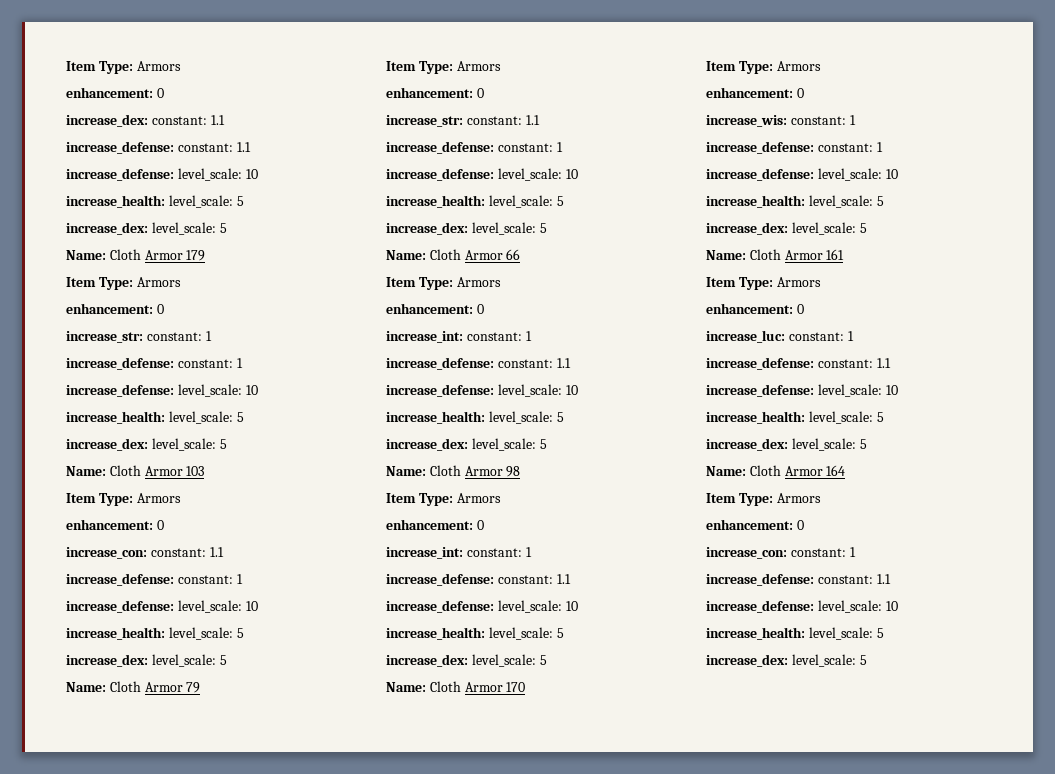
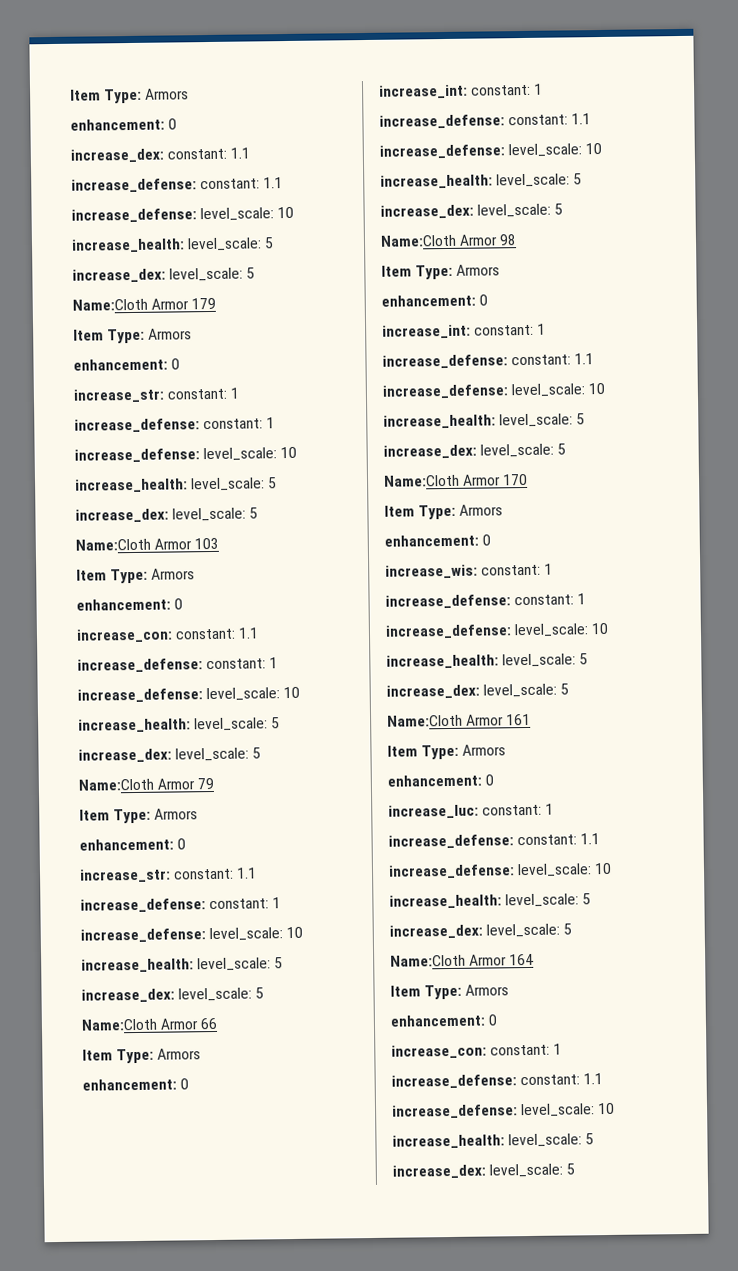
- Name: Cloth Armor 179
+ Name:Cloth Armor 179
- Name: Cloth Armor 103
+ Name:Cloth Armor 103
- Name: Cloth Armor 79
+ Name:Cloth Armor 79
- Name: Cloth Armor 66
+ Name:Cloth Armor 66
- Name: Cloth Armor 98
+ Name:Cloth Armor 98
- Name: Cloth Armor 170
+ Name:Cloth Armor 170
- Name: Cloth Armor 161
+ Name:Cloth Armor 161
- Name: Cloth Armor 164
+ Name:Cloth Armor 164

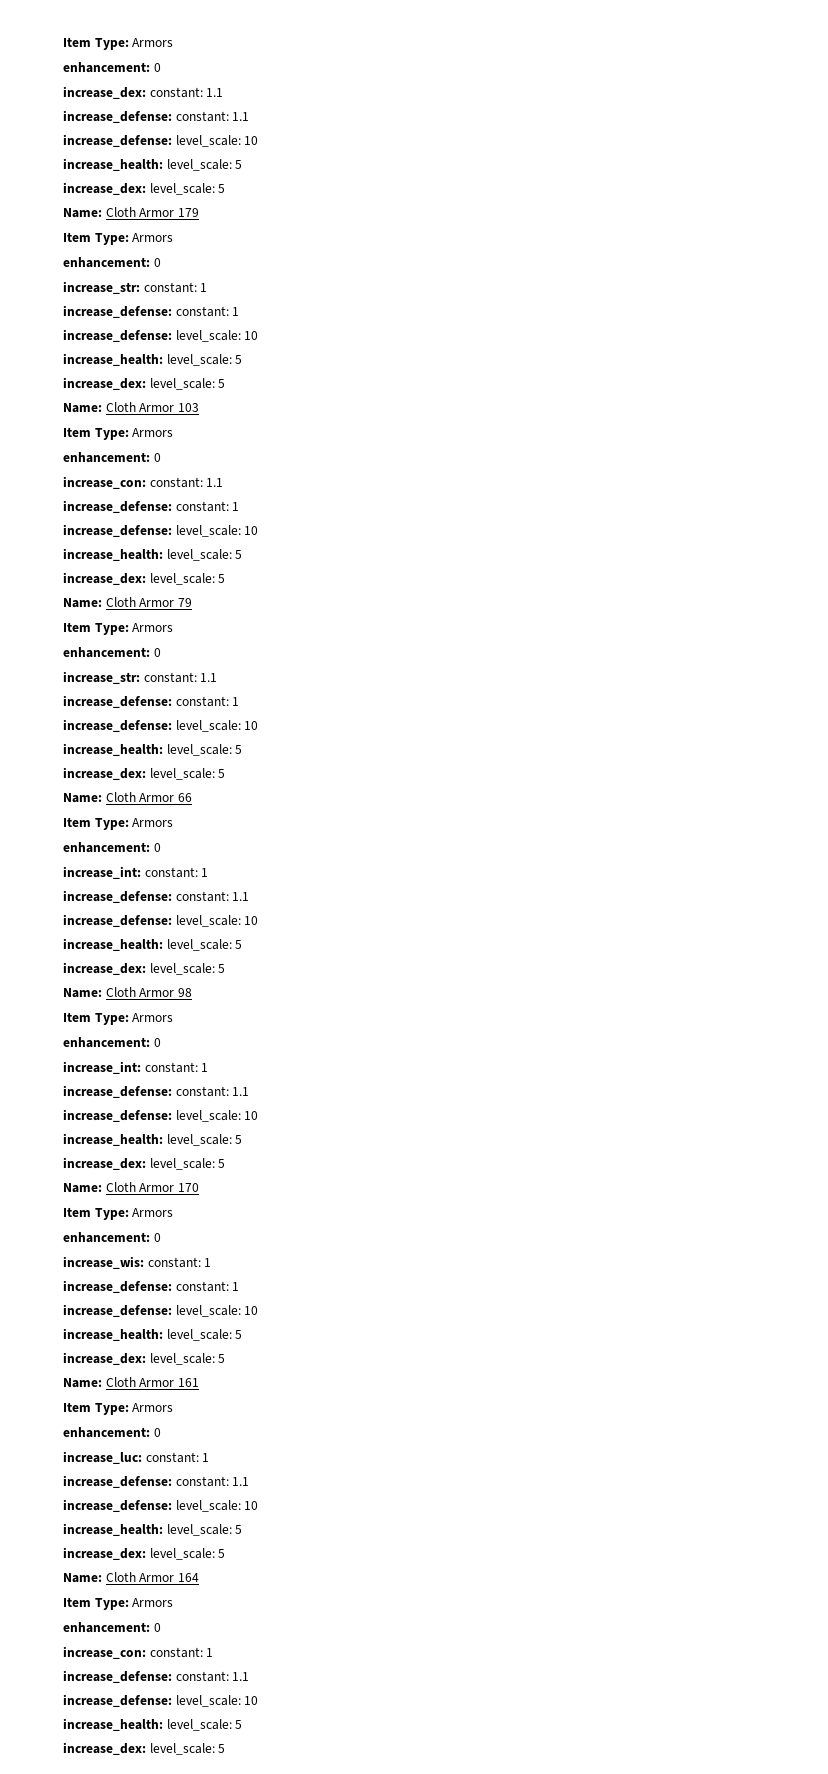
- Name:Cloth Armor 179
+ Name: Cloth Armor 179
- Name:Cloth Armor 103
+ Name: Cloth Armor 103
- Name:Cloth Armor 79
+ Name: Cloth Armor 79
- Name:Cloth Armor 66
+ Name: Cloth Armor 66
- Name:Cloth Armor 98
+ Name: Cloth Armor 98
- Name:Cloth Armor 170
+ Name: Cloth Armor 170
- Name:Cloth Armor 161
+ Name: Cloth Armor 161
- Name:Cloth Armor 164
+ Name: Cloth Armor 164

